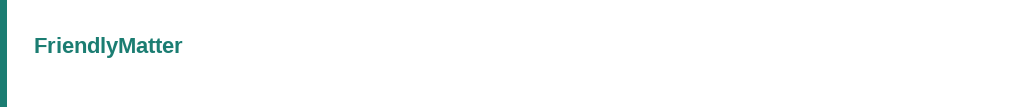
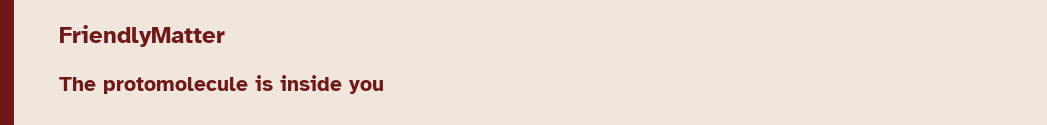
+ The protomolecule is inside you

